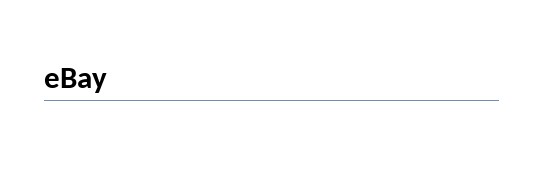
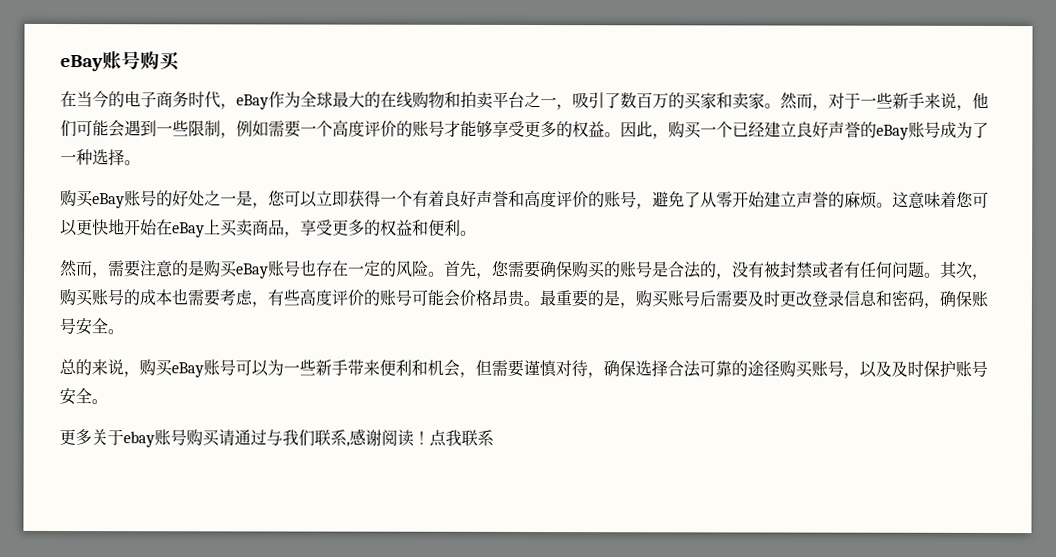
- eBay
+ eBay账号购买
+ 在当今的电子商务时代，eBay作为全球最大的在线购物和拍卖平台之一，吸引了数百万的买家和卖家。然而，对于一些新手来说，他们可能会遇到一些限制，例如需要一个高度评价的账号才能够享受更多的权益。因此，购买一个已经建立良好声誉的eBay账号成为了一种选择。
+ 购买eBay账号的好处之一是，您可以立即获得一个有着良好声誉和高度评价的账号，避免了从零开始建立声誉的麻烦。这意味着您可以更快地开始在eBay上买卖商品，享受更多的权益和便利。
+ 然而，需要注意的是购买eBay账号也存在一定的风险。首先，您需要确保购买的账号是合法的，没有被封禁或者有任何问题。其次，购买账号的成本也需要考虑，有些高度评价的账号可能会价格昂贵。最重要的是，购买账号后需要及时更改登录信息和密码，确保账号安全。
+ 总的来说，购买eBay账号可以为一些新手带来便利和机会，但需要谨慎对待，确保选择合法可靠的途径购买账号，以及及时保护账号安全。
+ 更多关于ebay账号购买请通过与我们联系,感谢阅读！点我联系

